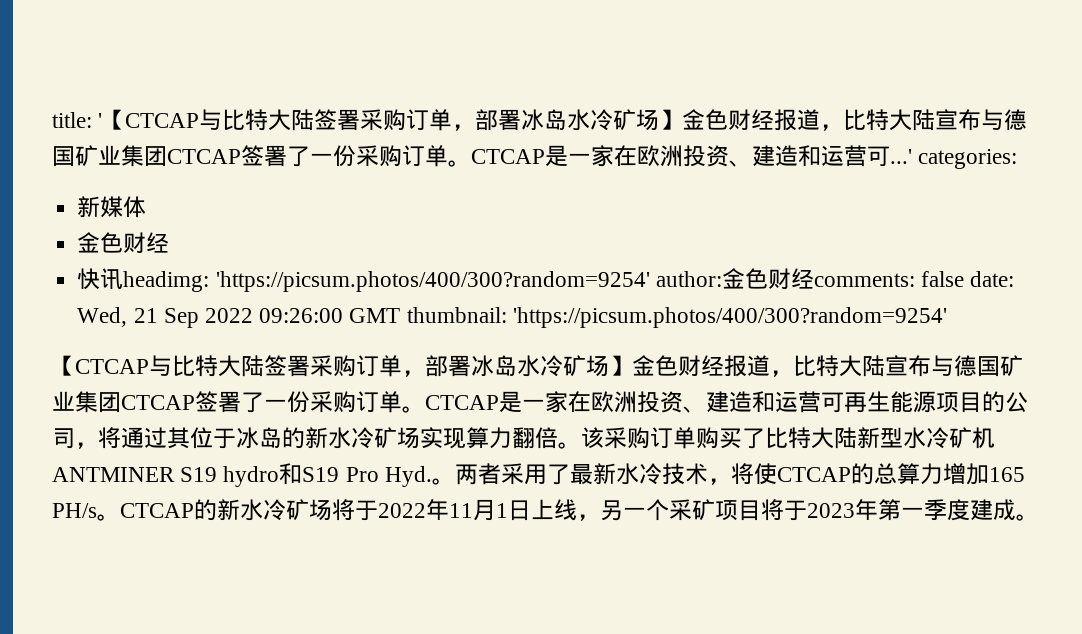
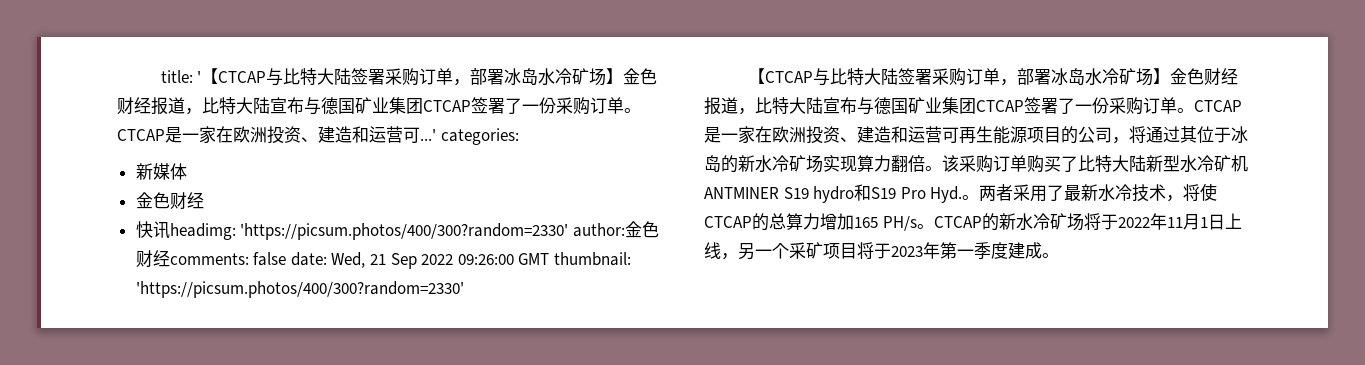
- 快讯headimg: 'https://picsum.photos/400/300?random=9254' author:金色财经comments: false date: Wed, 21 Sep 2022 09:26:00 GMT thumbnail: 'https://picsum.photos/400/300?random=9254'
+ 快讯headimg: 'https://picsum.photos/400/300?random=2330' author:金色财经comments: false date: Wed, 21 Sep 2022 09:26:00 GMT thumbnail: 'https://picsum.photos/400/300?random=2330'

